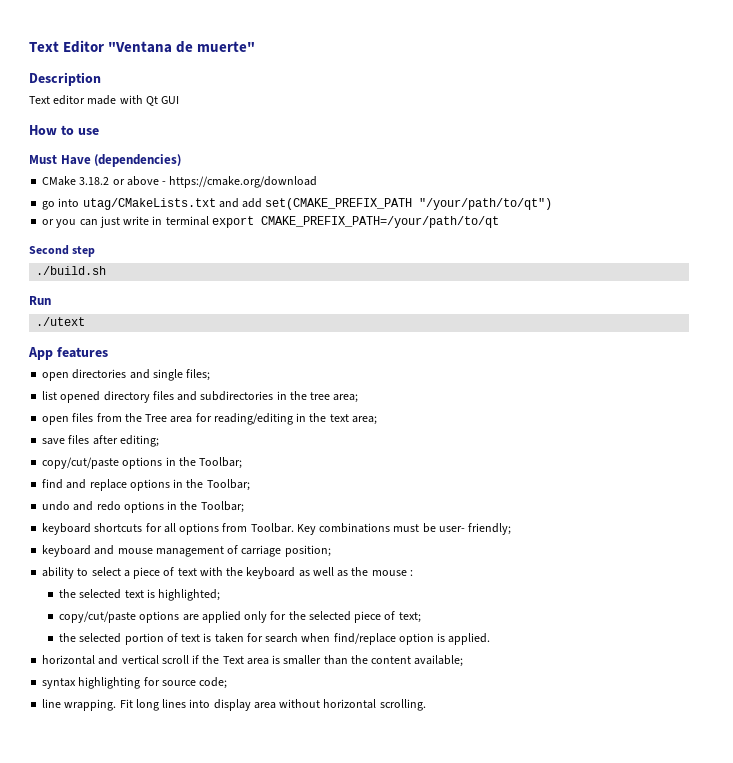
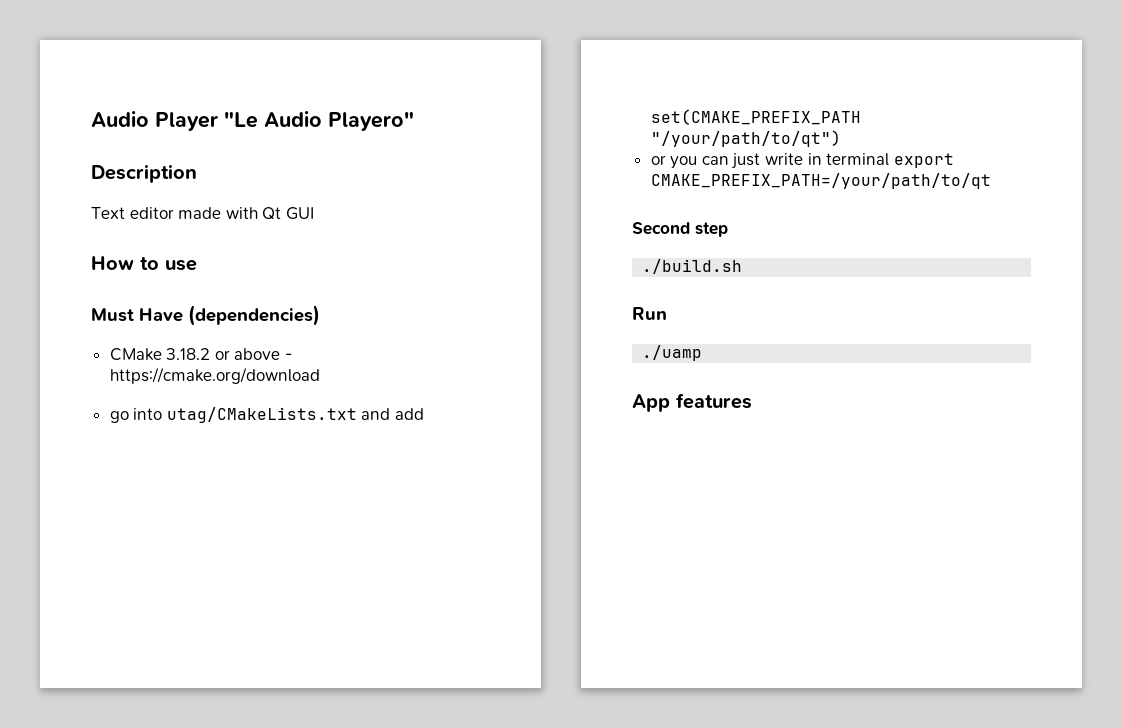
- Text Editor "Ventana de muerte"
+ Audio Player "Le Audio Playero"
- ./utext
+ ./uamp
- open directories and single files;
- list opened directory files and subdirectories in the tree area;
- open files from the Tree area for reading/editing in the text area;
- save files after editing;
- copy/cut/paste options in the Toolbar;
- find and replace options in the Toolbar;
- undo and redo options in the Toolbar;
- keyboard shortcuts for all options from Toolbar. Key combinations must be user- friendly;
- keyboard and mouse management of carriage position;
- ability to select a piece of text with the keyboard as well as the mouse :
- the selected text is highlighted;
- copy/cut/paste options are applied only for the selected piece of text;
- the selected portion of text is taken for search when find/replace option is applied.
- horizontal and vertical scroll if the Text area is smaller than the content available;
- syntax highlighting for source code;
- line wrapping. Fit long lines into display area without horizontal scrolling.

